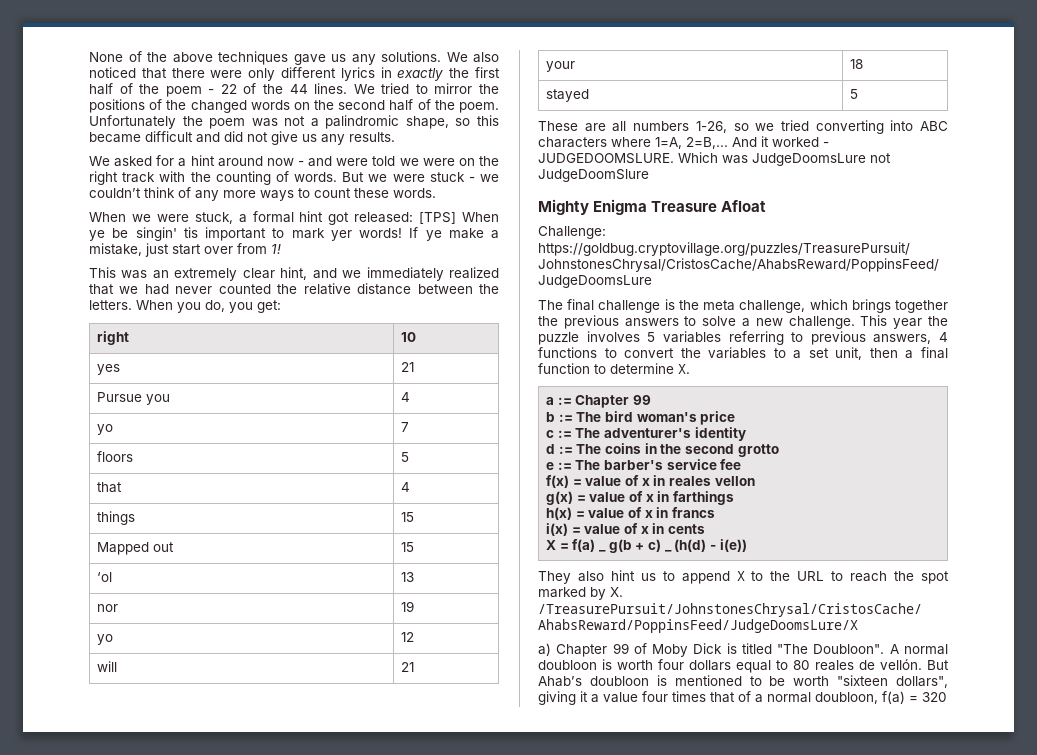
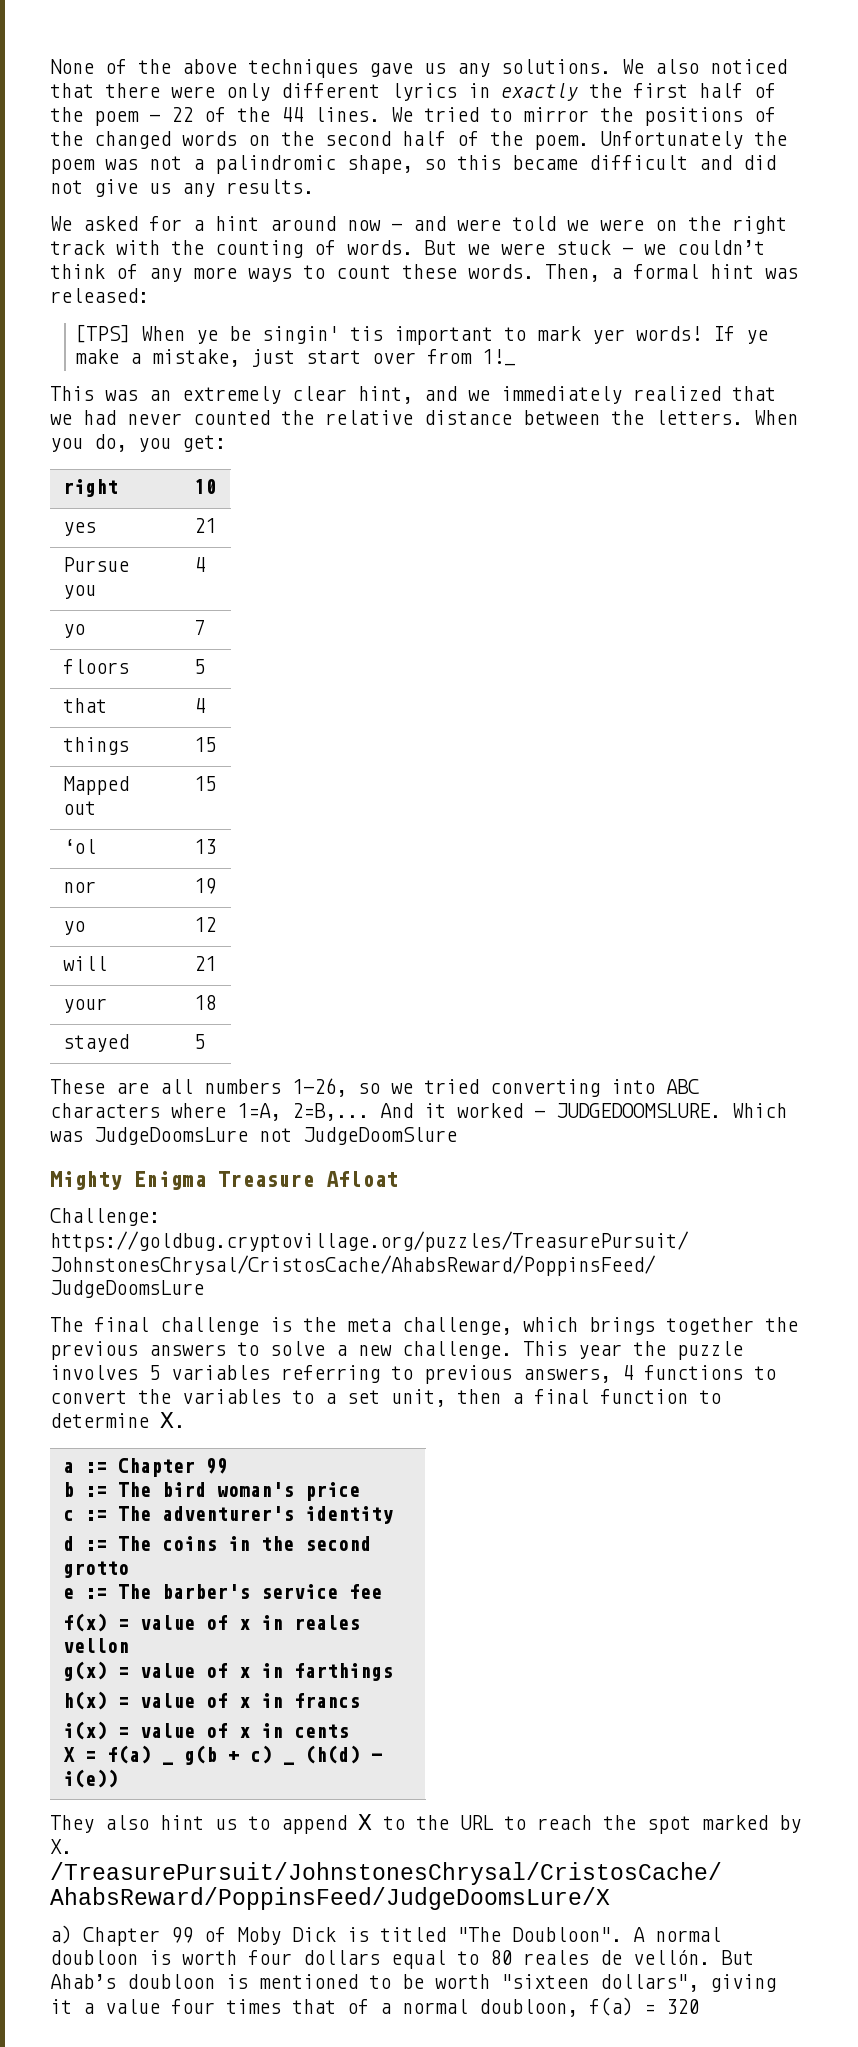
- But we were stuck - we couldn’t think of any more ways to count these words.
- When we were stuck, a formal hint got released: [TPS] When ye be singin' tis important to mark yer words!
+ But we were stuck - we couldn’t think of any more ways to count these words. Then, a formal hint was released:
+ [TPS] When ye be singin' tis important to mark yer words!
- If ye make a mistake, just start over from 1!
+ If ye make a mistake, just start over from 1!_

